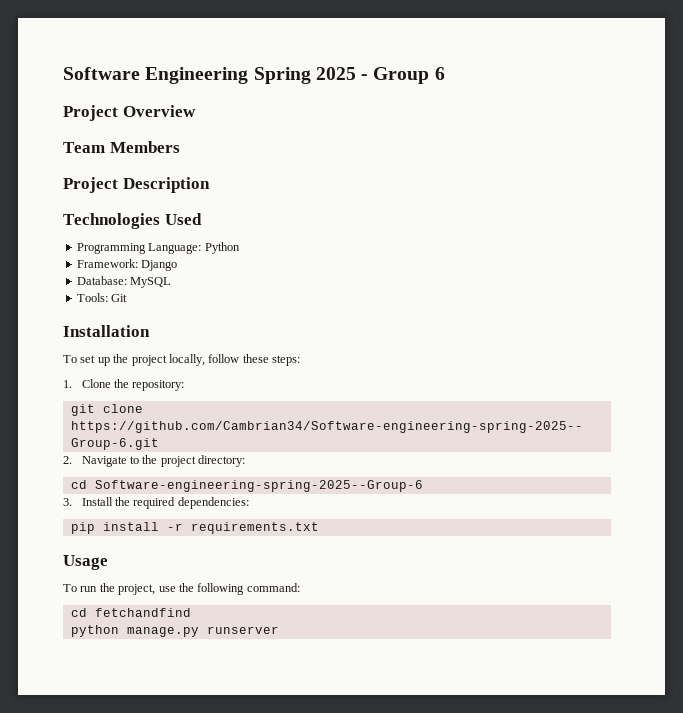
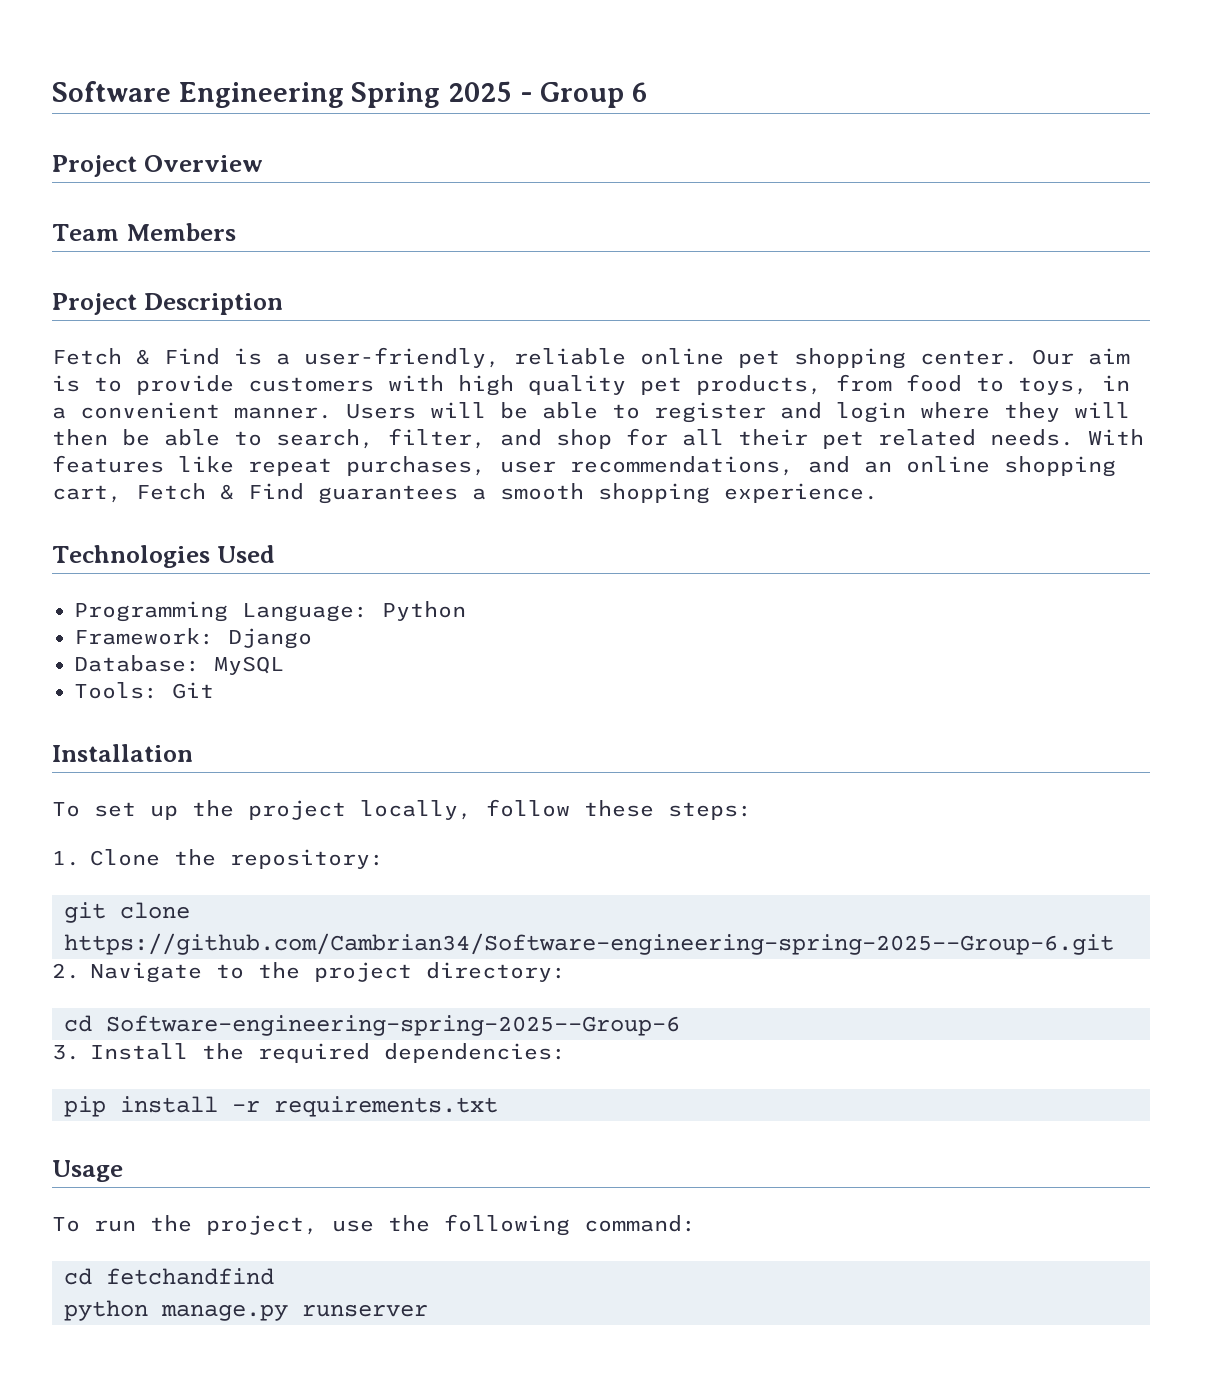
+ Fetch & Find is a user-friendly, reliable online pet shopping center. Our aim is to provide customers with high quality pet products, from food to toys, in a convenient manner. Users will be able to register and login where they will then be able to search, filter, and shop for all their pet related needs. With features like repeat purchases, user recommendations, and an online shopping cart, Fetch & Find guarantees a smooth shopping experience.

